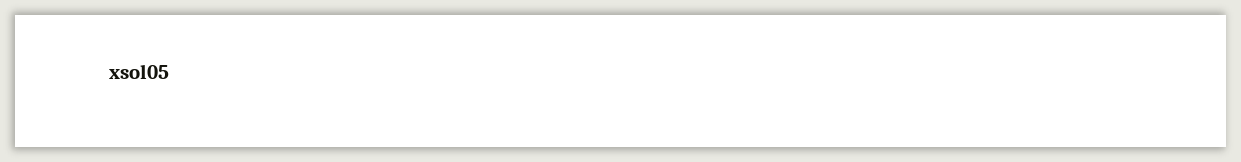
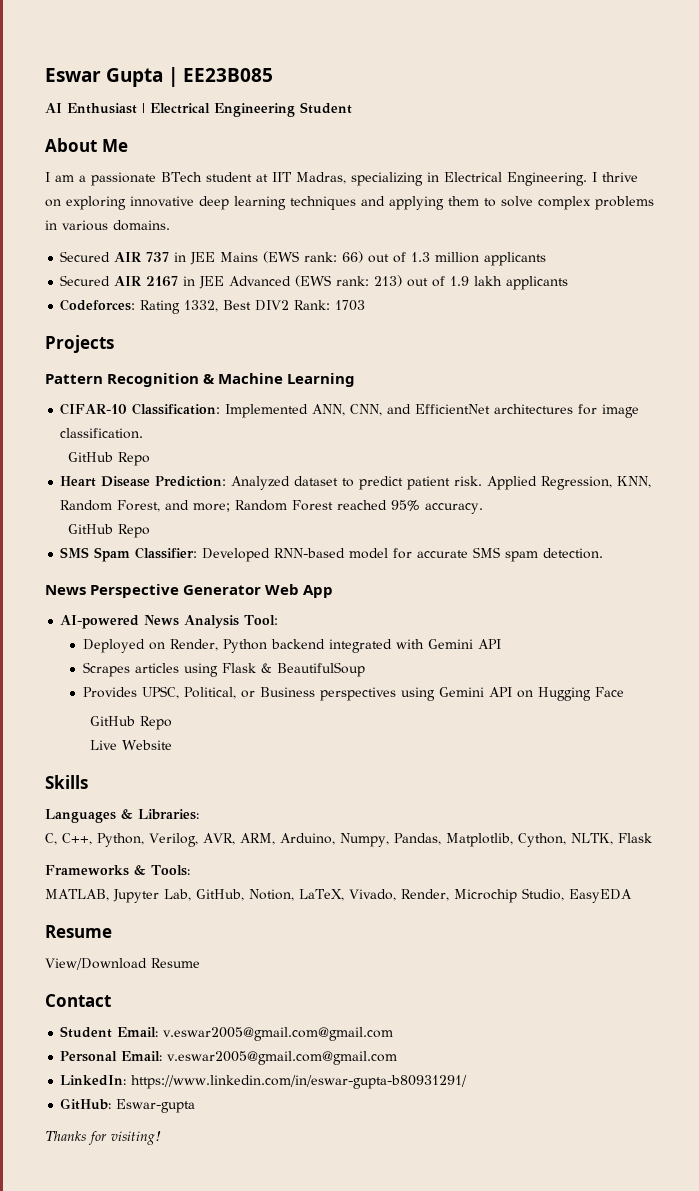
- xsol05
+ Eswar Gupta | EE23B085
+ AI Enthusiast | Electrical Engineering Student
+ About Me
+ I am a passionate BTech student at IIT Madras, specializing in Electrical Engineering. I thrive on exploring innovative deep learning techniques and applying them to solve complex problems in various domains.
+ Secured AIR 737 in JEE Mains (EWS rank: 66) out of 1.3 million applicants
+ Secured AIR 2167 in JEE Advanced (EWS rank: 213) out of 1.9 lakh applicants
+ Codeforces: Rating 1332, Best DIV2 Rank: 1703
+ Projects
+ Pattern Recognition & Machine Learning
+ CIFAR-10 Classification: Implemented ANN, CNN, and EfficientNet architectures for image classification.
+ GitHub Repo
+ Heart Disease Prediction: Analyzed dataset to predict patient risk. Applied Regression, KNN, Random Forest, and more; Random Forest reached 95% accuracy.
+ GitHub Repo
+ SMS Spam Classifier: Developed RNN-based model for accurate SMS spam detection.
+ News Perspective Generator Web App
+ AI-powered News Analysis Tool:
+ Deployed on Render, Python backend integrated with Gemini API
+ Scrapes articles using Flask & BeautifulSoup
+ Provides UPSC, Political, or Business perspectives using Gemini API on Hugging Face
+ GitHub Repo
+ Live Website
+ Skills
+ Languages & Libraries:
+ C, C++, Python, Verilog, AVR, ARM, Arduino, Numpy, Pandas, Matplotlib, Cython, NLTK, Flask
+ Frameworks & Tools:
+ MATLAB, Jupyter Lab, GitHub, Notion, LaTeX, Vivado, Render, Microchip Studio, EasyEDA
+ Resume
+ View/Download Resume
+ Contact
+ Student Email: v.eswar2005@gmail.com@gmail.com
+ Personal Email: v.eswar2005@gmail.com@gmail.com
+ LinkedIn: https://www.linkedin.com/in/eswar-gupta-b80931291/
+ GitHub: Eswar-gupta
+ Thanks for visiting!

